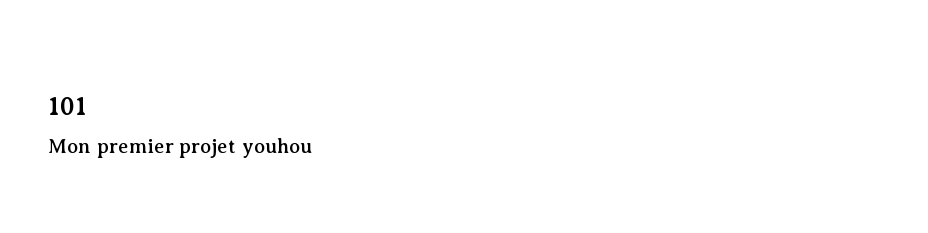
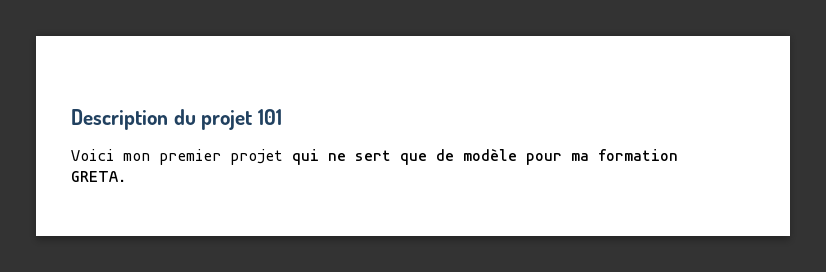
- 101
- Mon premier projet youhou
+ Description du projet 101
+ Voici mon premier projet qui ne sert que de modèle pour ma formation GRETA.

